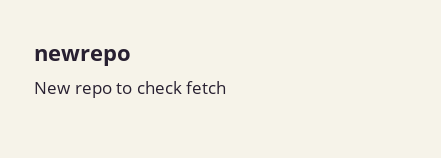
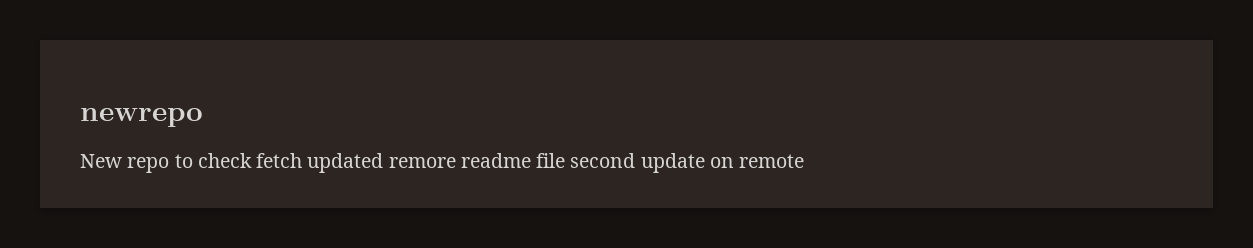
- New repo to check fetch
+ New repo to check fetch updated remore readme file second update on remote

